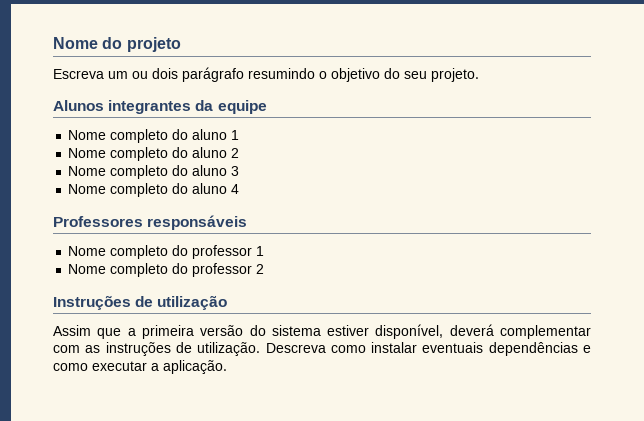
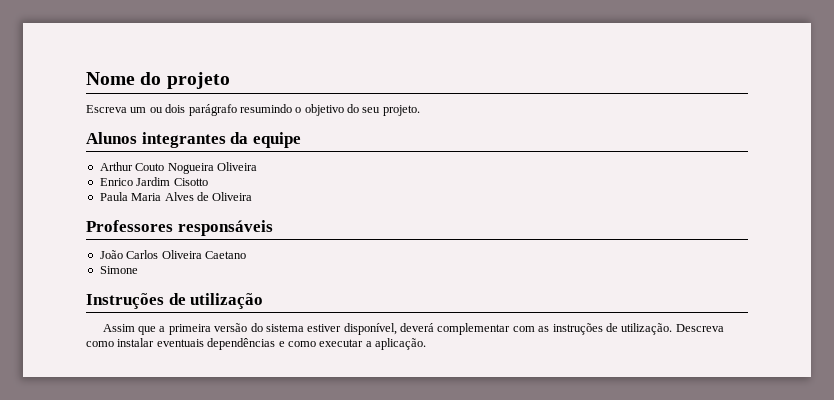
- Nome completo do aluno 1
- Nome completo do aluno 2
- Nome completo do aluno 3
- Nome completo do aluno 4
+ Arthur Couto Nogueira Oliveira
+ Enrico Jardim Cisotto
+ Paula Maria Alves de Oliveira
  Professores responsáveis
- Nome completo do professor 1
- Nome completo do professor 2
+ João Carlos Oliveira Caetano
+ Simone

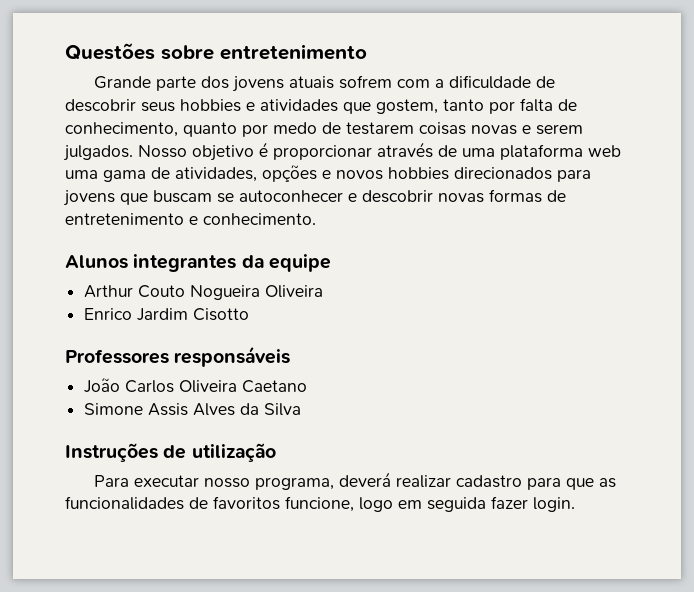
- Nome do projeto
- Escreva um ou dois parágrafo resumindo o objetivo do seu projeto.
+ Questões sobre entretenimento
+ Grande parte dos jovens atuais sofrem com a dificuldade de descobrir seus hobbies e atividades que gostem, tanto por falta de conhecimento, quanto por medo de testarem coisas novas e serem julgados. Nosso objetivo é proporcionar através de uma plataforma web uma gama de atividades, opções e novos hobbies direcionados para jovens que buscam se autoconhecer e descobrir novas formas de entretenimento e conhecimento.
- Paula Maria Alves de Oliveira
- Simone
+ Simone Assis Alves da Silva
- Assim que a primeira versão do sistema estiver disponível, deverá complementar com as instruções de utilização. Descreva como instalar eventuais dependências e como executar a aplicação.
+ Para executar nosso programa, deverá realizar cadastro para que as funcionalidades de favoritos funcione, logo em seguida fazer login.

